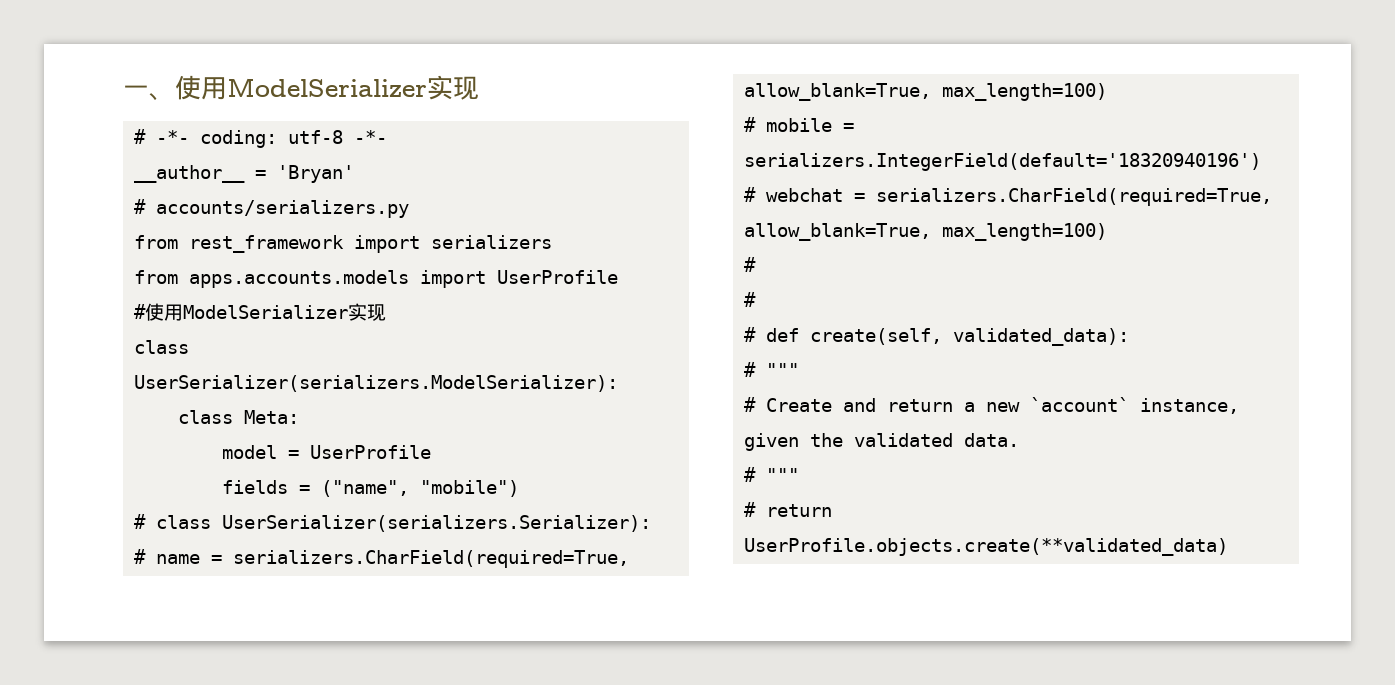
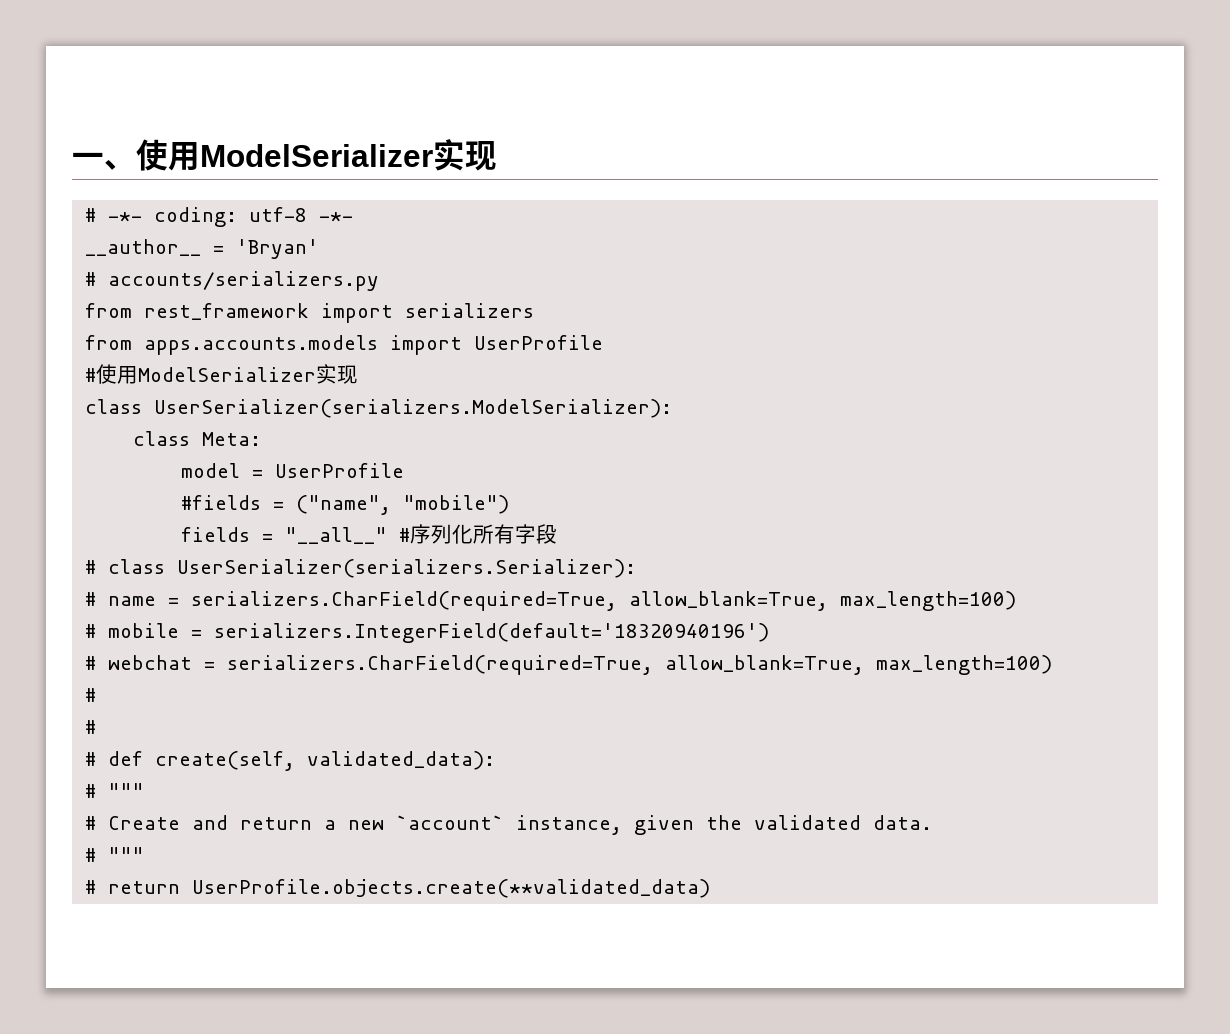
- fields = ("name", "mobile")
+ #fields = ("name", "mobile")
+ fields = "__all__" #序列化所有字段

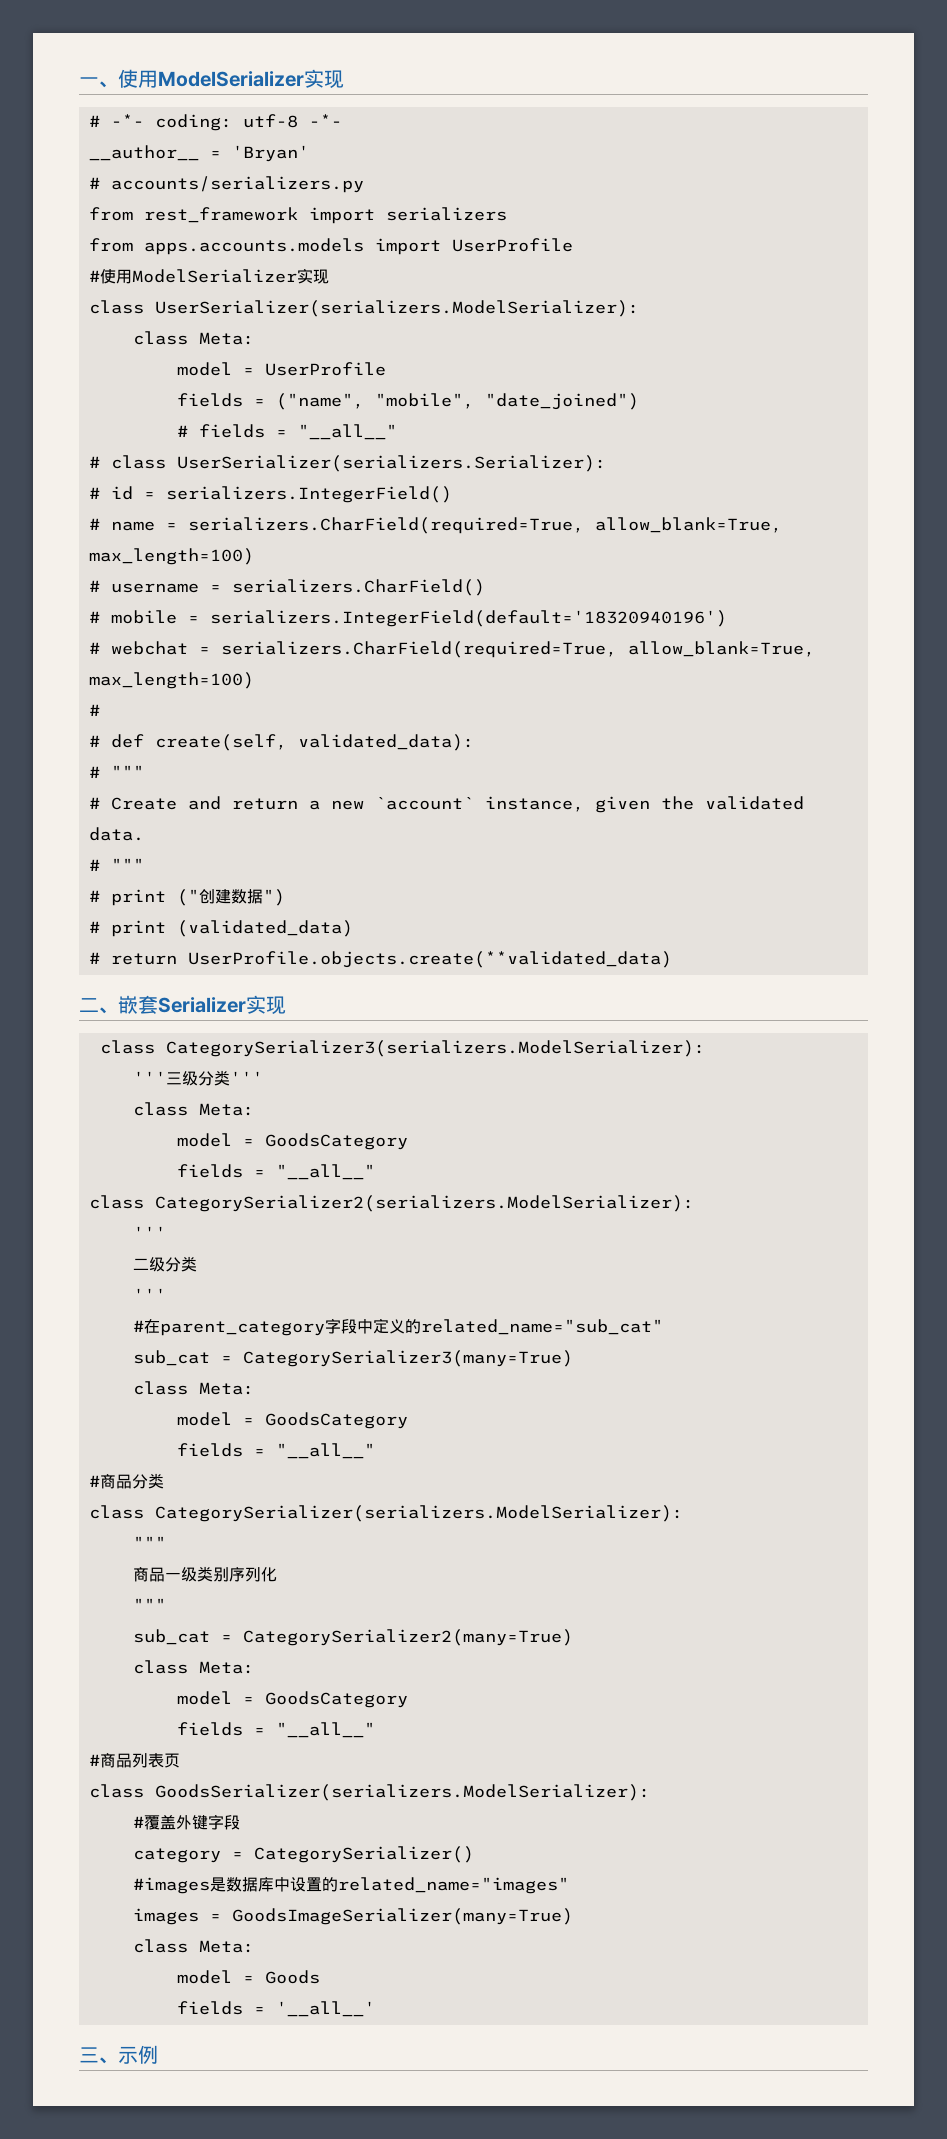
- #fields = ("name", "mobile")
- fields = "__all__" #序列化所有字段
+ fields = ("name", "mobile", "date_joined")
+ # fields = "__all__"
+ # id = serializers.IntegerField()
+ # username = serializers.CharField()
  # webchat = serializers.CharField(required=True, allow_blank=True, max_length=100)
- #
+ # print ("创建数据")
+ # print (validated_data)
  # return UserProfile.objects.create(**validated_data)
+ 二、嵌套Serializer实现
+ class CategorySerializer3(serializers.ModelSerializer):
+ '''三级分类'''
+ class Meta:
+ model = GoodsCategory
+ fields = "__all__"
+ class CategorySerializer2(serializers.ModelSerializer):
+ '''
+ 二级分类
+ '''
+ #在parent_category字段中定义的related_name="sub_cat"
+ sub_cat = CategorySerializer3(many=True)
+ class Meta:
+ model = GoodsCategory
+ fields = "__all__"
+ #商品分类
+ class CategorySerializer(serializers.ModelSerializer):
+ """
+ 商品一级类别序列化
+ """
+ sub_cat = CategorySerializer2(many=True)
+ class Meta:
+ model = GoodsCategory
+ fields = "__all__"
+ #商品列表页
+ class GoodsSerializer(serializers.ModelSerializer):
+ #覆盖外键字段
+ category = CategorySerializer()
+ #images是数据库中设置的related_name="images"
+ images = GoodsImageSerializer(many=True)
+ class Meta:
+ model = Goods
+ fields = '__all__'
+ 三、示例

